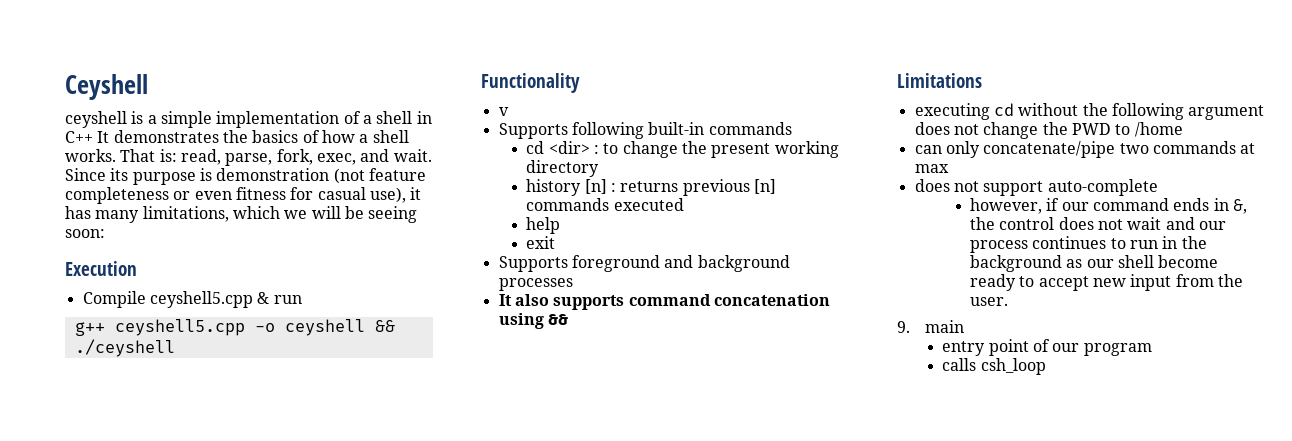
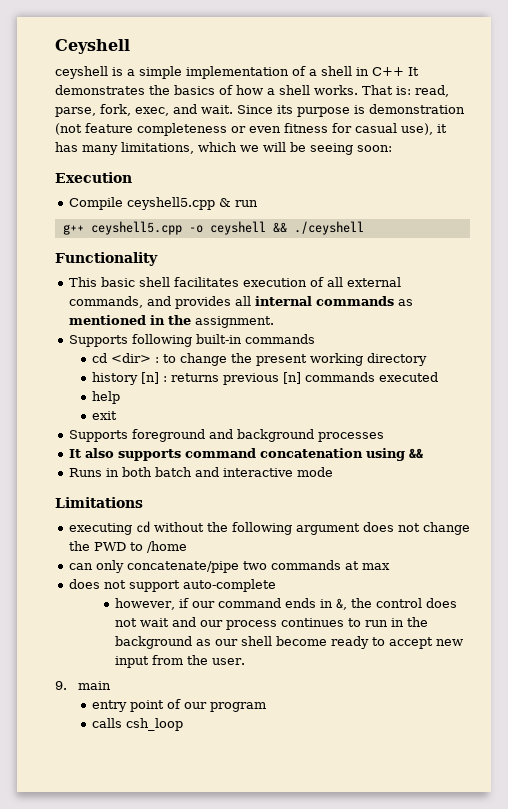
- v
+ This basic shell facilitates execution of all external commands, and provides all internal commands as mentioned in the assignment.
+ Runs in both batch and interactive mode

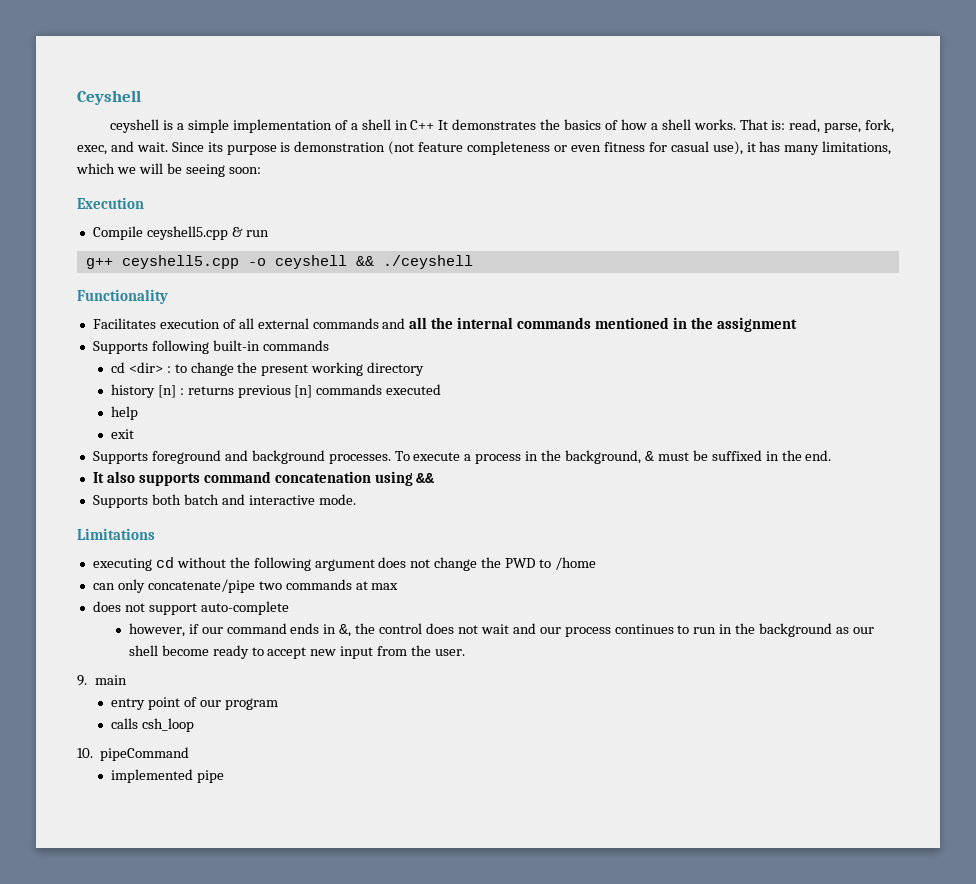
- This basic shell facilitates execution of all external commands, and provides all internal commands as mentioned in the assignment.
+ Facilitates execution of all external commands and all the internal commands mentioned in the assignment
- Supports foreground and background processes
+ Supports foreground and background processes. To execute a process in the background, & must be suffixed in the end.
- Runs in both batch and interactive mode
+ Supports both batch and interactive mode.
+ 10. pipeCommand
+ implemented pipe

